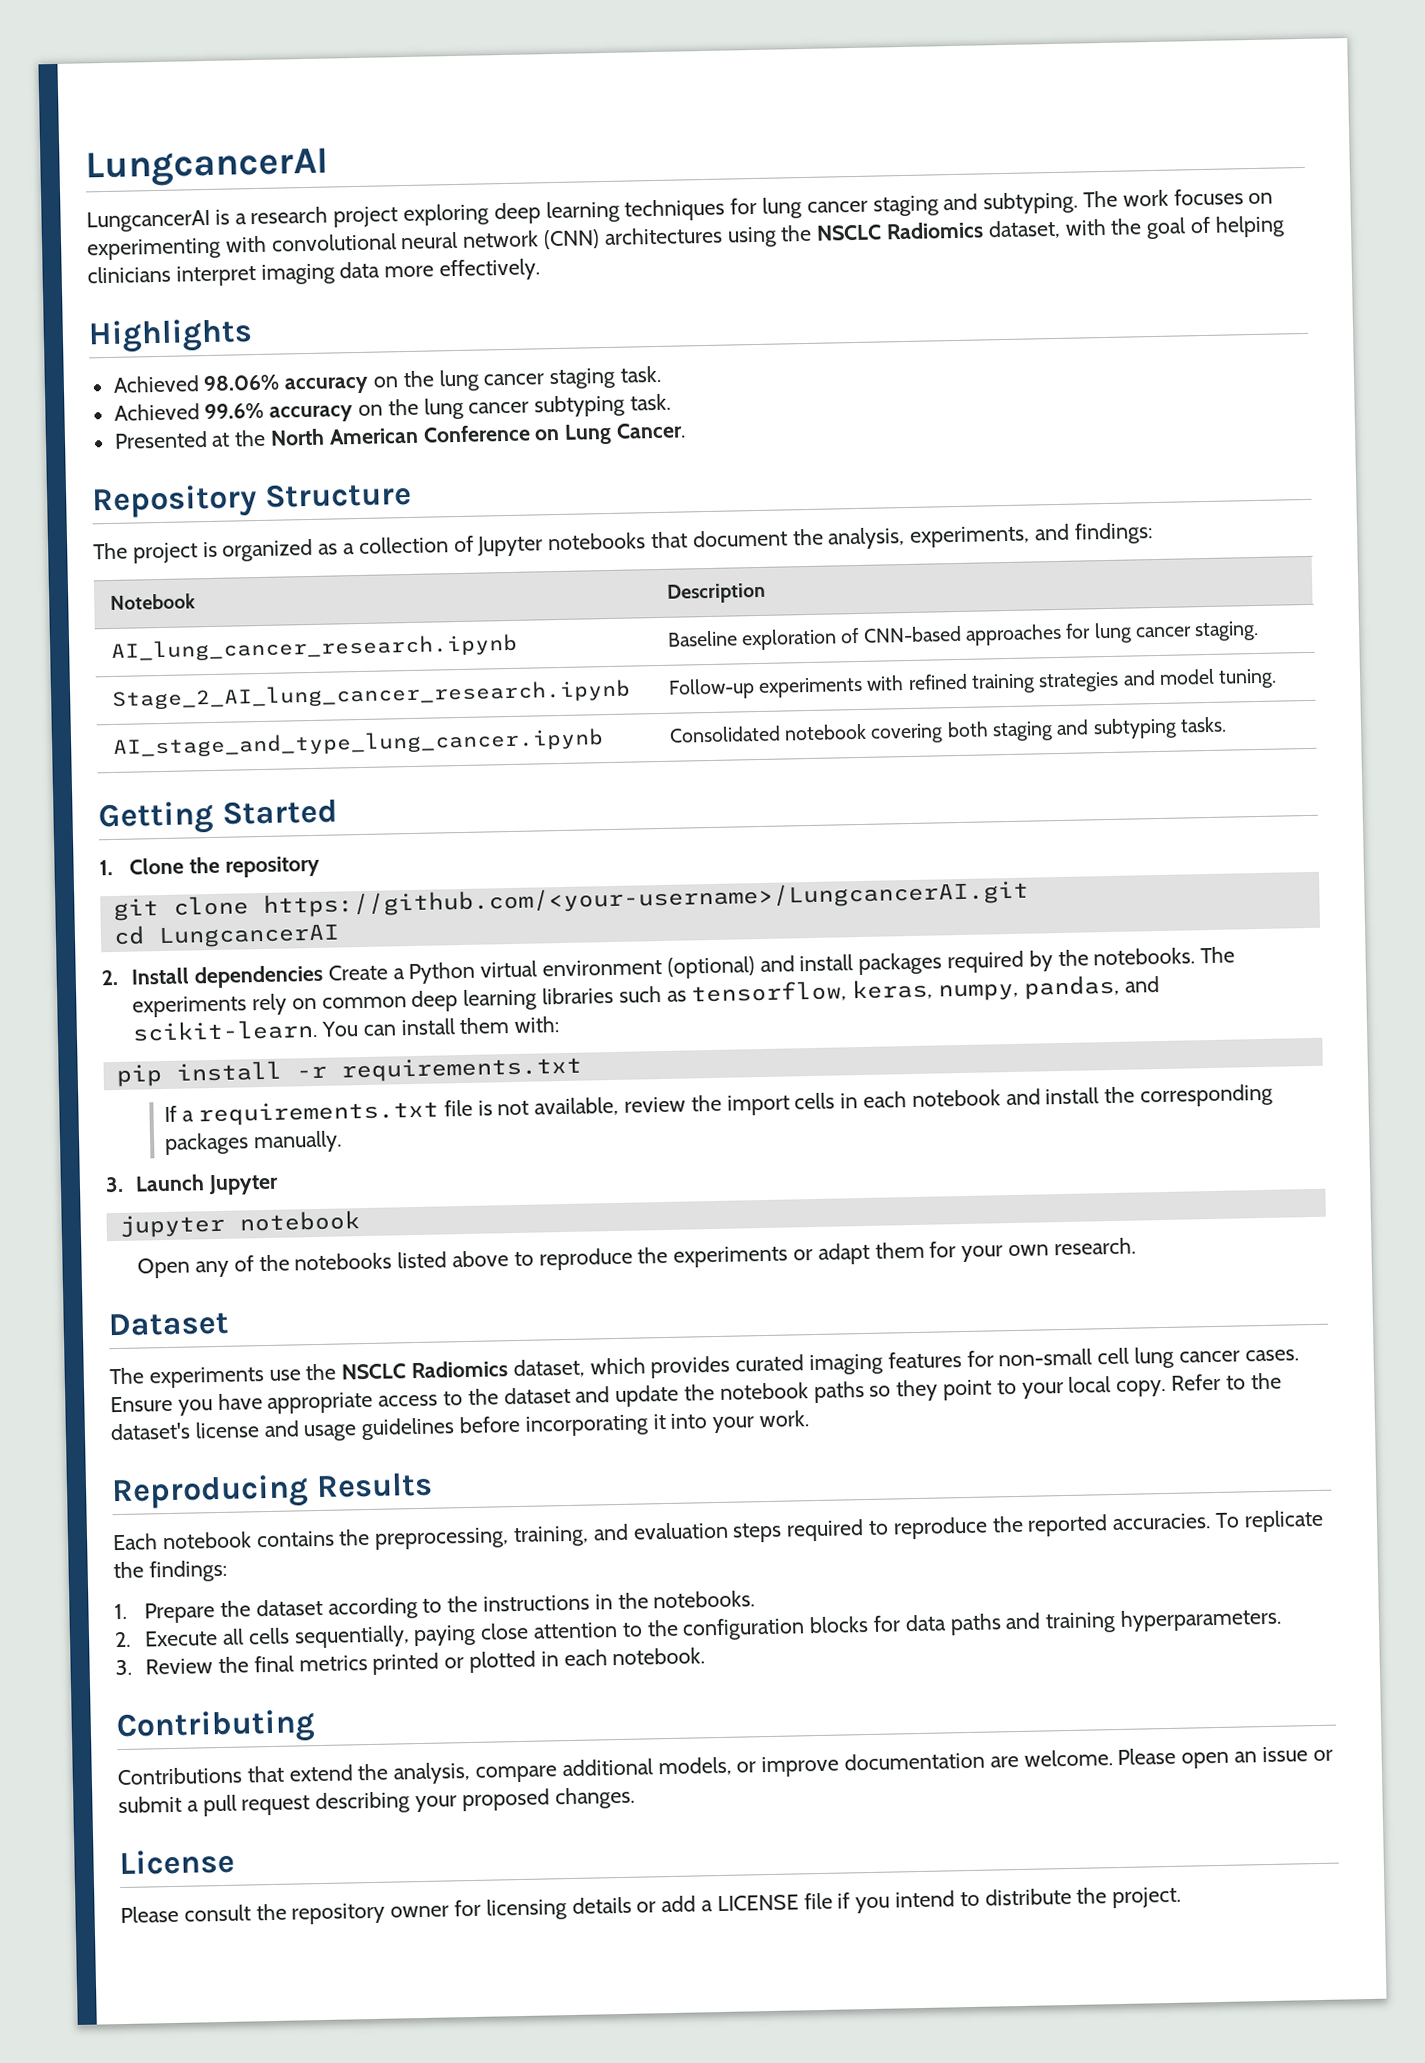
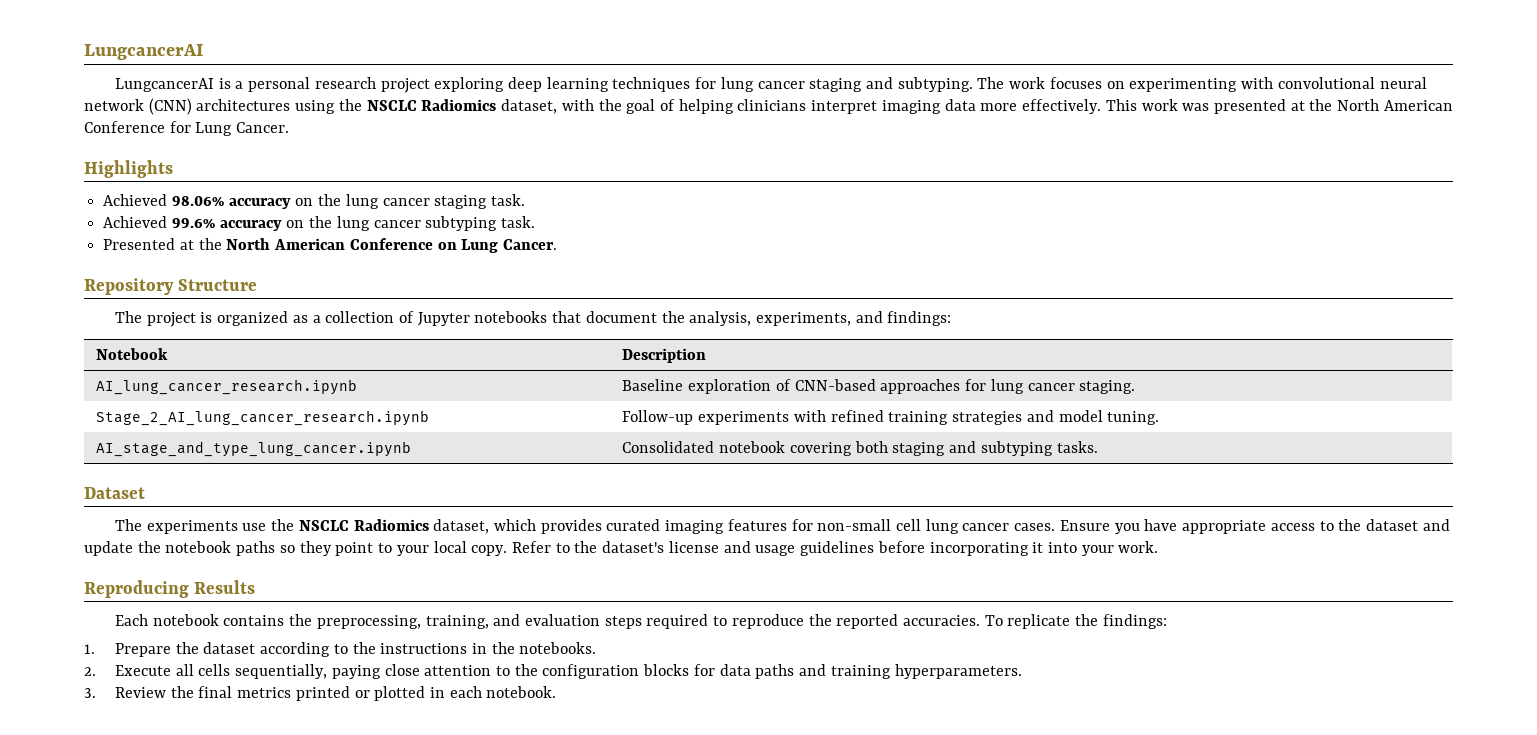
- LungcancerAI is a research project exploring deep learning techniques for lung cancer staging and subtyping.
+ LungcancerAI is a personal research project exploring deep learning techniques for lung cancer staging and subtyping.
+ This work was presented at the North American Conference for Lung Cancer.
- Getting Started
- 1. Clone the repository
- git clone https://github.com/<your-username>/LungcancerAI.git
- cd LungcancerAI
- 2. Install dependencies Create a Python virtual environment (optional) and install packages required by the notebooks. The experiments rely on common deep learning libraries such as tensorflow, keras, numpy, pandas, and scikit-learn. You can install them with:
- pip install -r requirements.txt
- If a requirements.txt file is not available, review the import cells in each notebook and install the corresponding packages manually.
- 3. Launch Jupyter
- jupyter notebook
- Open any of the notebooks listed above to reproduce the experiments or adapt them for your own research.
- Contributing
- Contributions that extend the analysis, compare additional models, or improve documentation are welcome. Please open an issue or submit a pull request describing your proposed changes.
- License
- Please consult the repository owner for licensing details or add a LICENSE file if you intend to distribute the project.

